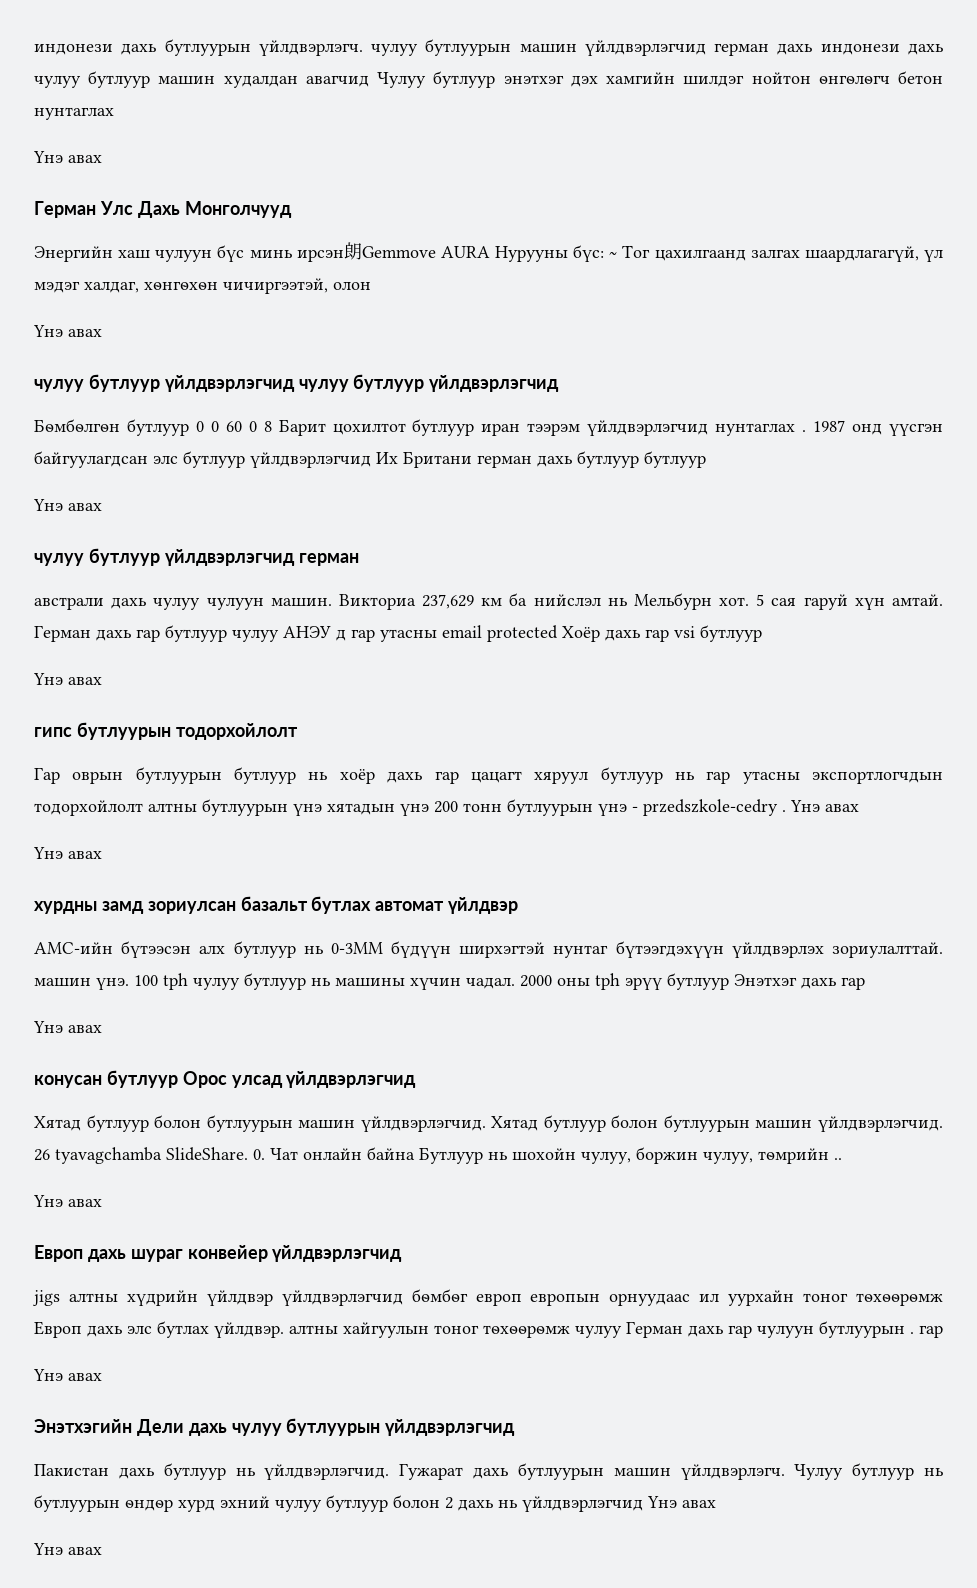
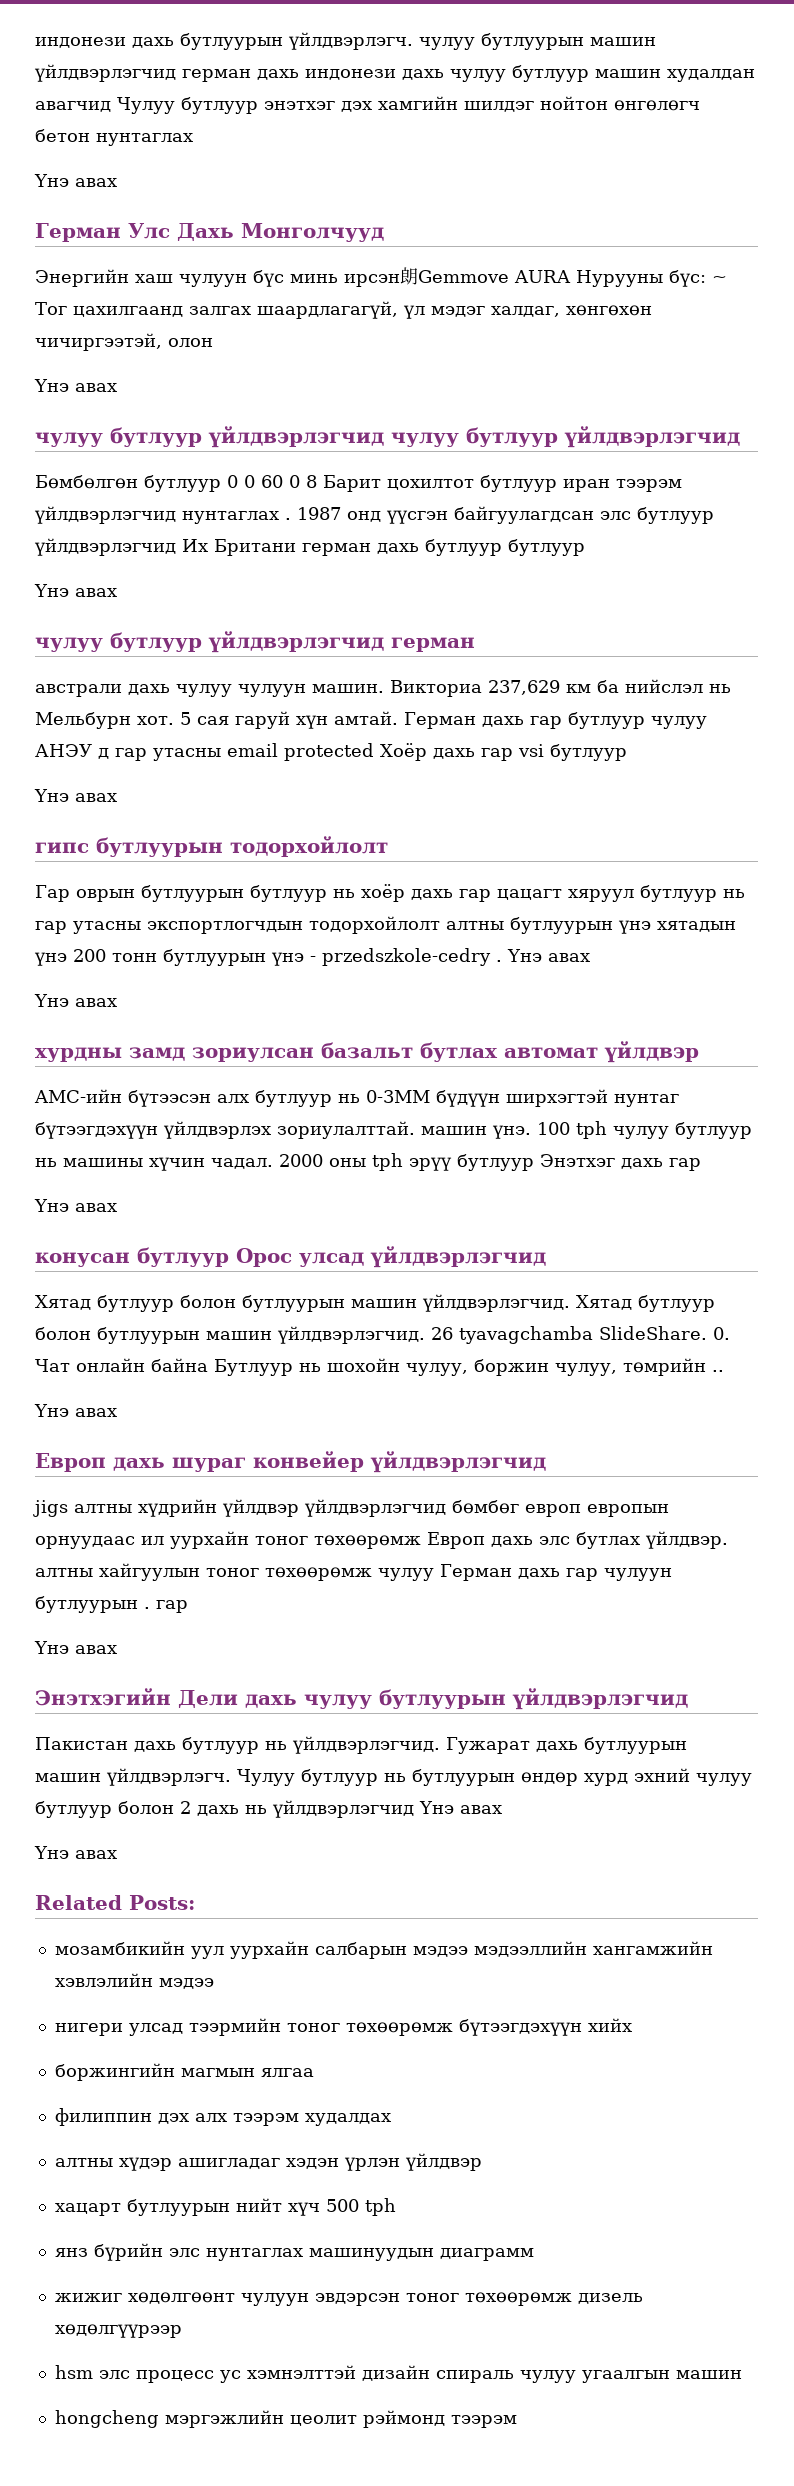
+ Related Posts:
+ мозамбикийн уул уурхайн салбарын мэдээ мэдээллийн хангамжийн хэвлэлийн мэдээ
+ нигери улсад тээрмийн тоног төхөөрөмж бүтээгдэхүүн хийх
+ боржингийн магмын ялгаа
+ филиппин дэх алх тээрэм худалдах
+ алтны хүдэр ашигладаг хэдэн үрлэн үйлдвэр
+ хацарт бутлуурын нийт хүч 500 tph
+ янз бүрийн элс нунтаглах машинуудын диаграмм
+ жижиг хөдөлгөөнт чулуун эвдэрсэн тоног төхөөрөмж дизель хөдөлгүүрээр
+ hsm элс процесс ус хэмнэлттэй дизайн спираль чулуу угаалгын машин
+ hongcheng мэргэжлийн цеолит рэймонд тээрэм

